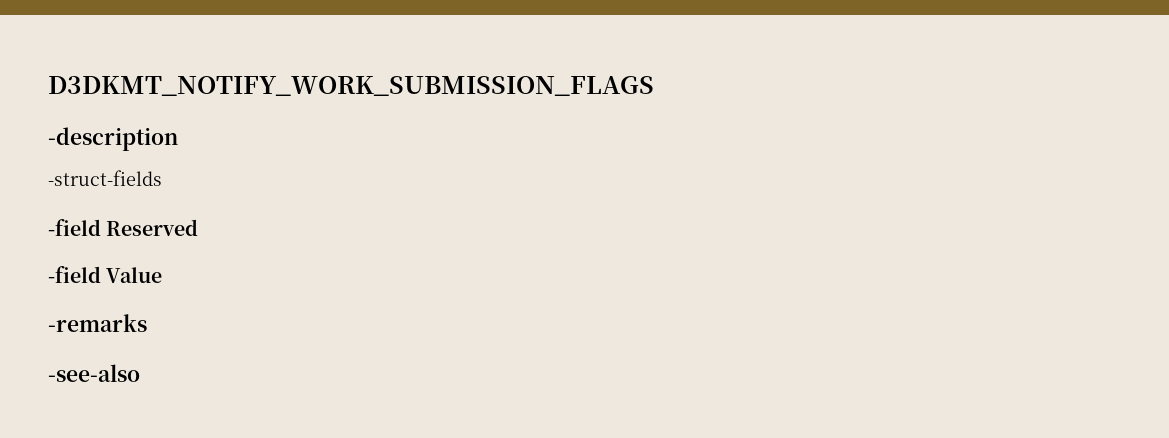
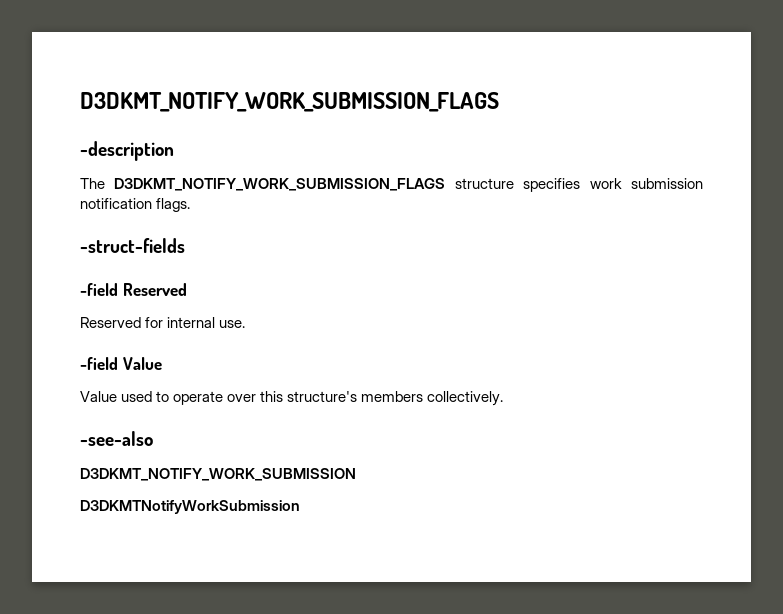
+ The D3DKMT_NOTIFY_WORK_SUBMISSION_FLAGS structure specifies work submission notification flags.
  -struct-fields
  -field Reserved
+ Reserved for internal use.
  -field Value
- -remarks
+ Value used to operate over this structure's members collectively.
+ D3DKMT_NOTIFY_WORK_SUBMISSION
+ D3DKMTNotifyWorkSubmission

